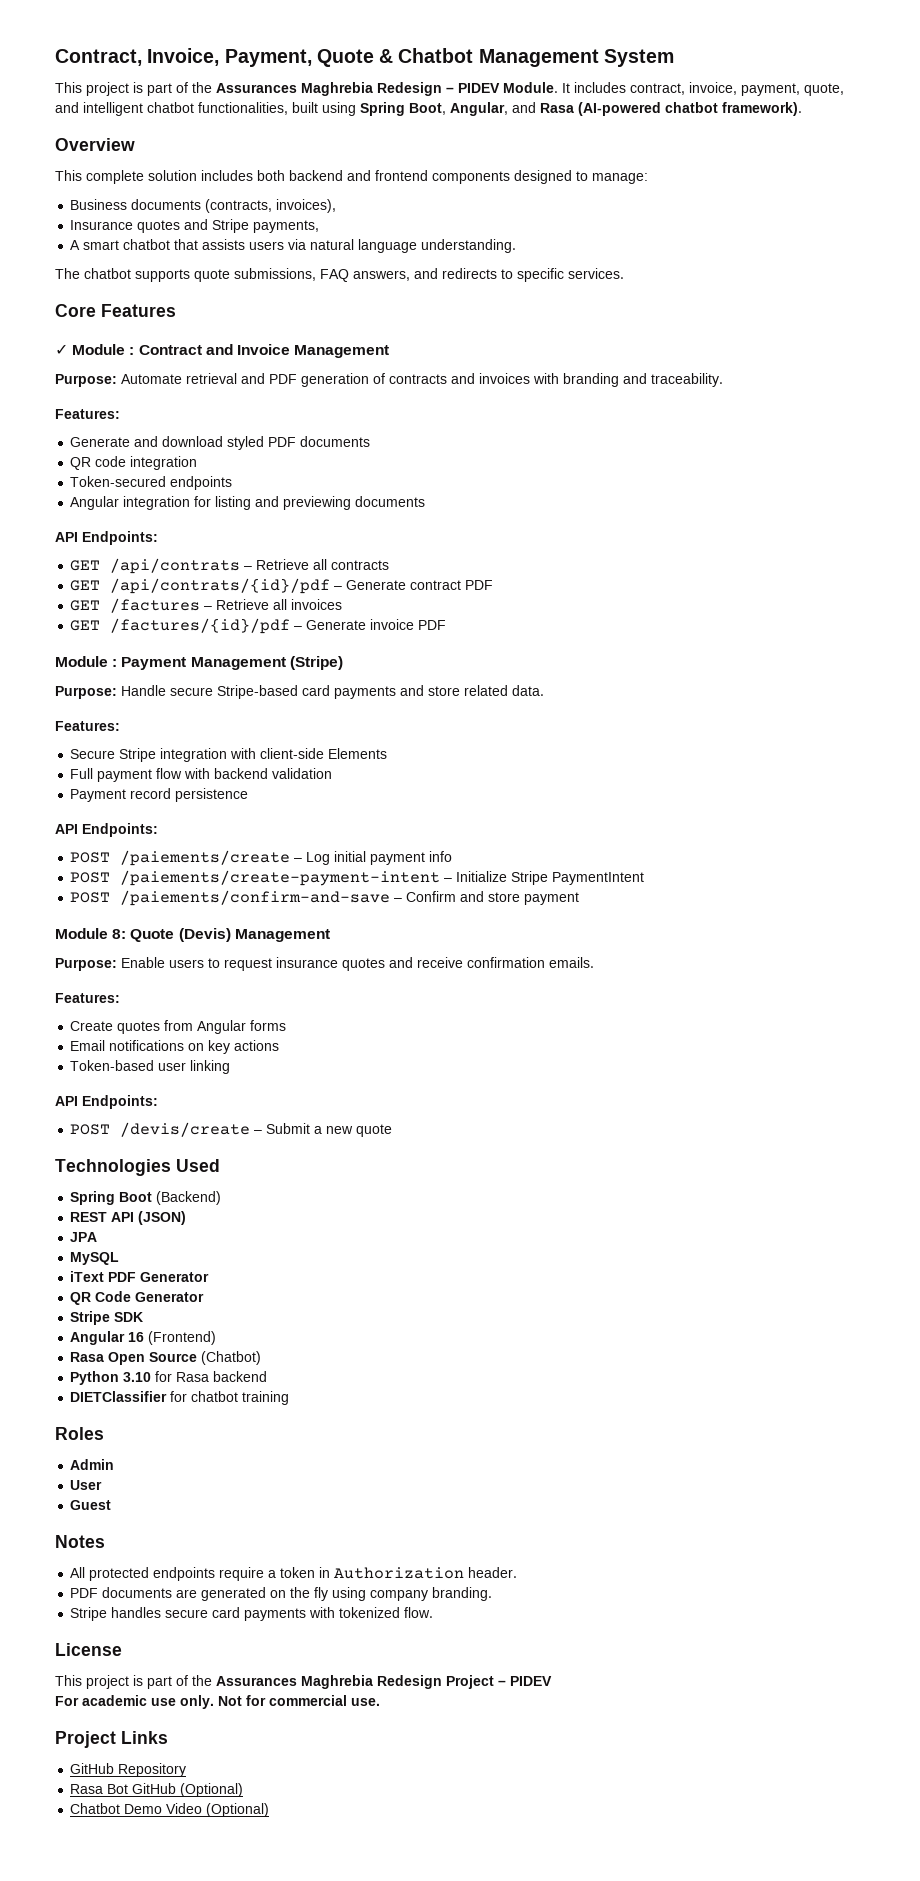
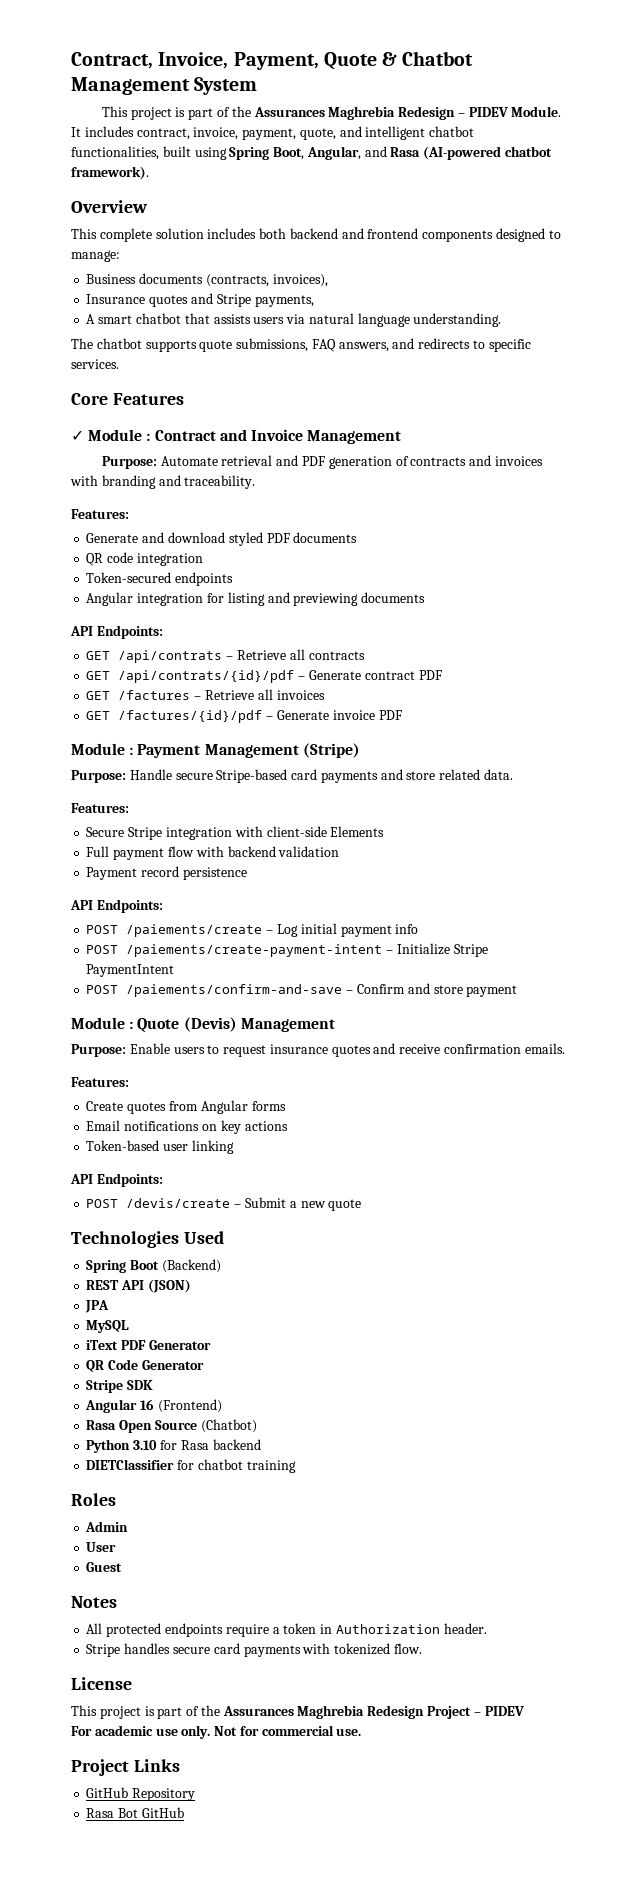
- Module 8: Quote (Devis) Management
+ Module : Quote (Devis) Management
- PDF documents are generated on the fly using company branding.
- Rasa Bot GitHub (Optional)
- Chatbot Demo Video (Optional)
+ Rasa Bot GitHub

